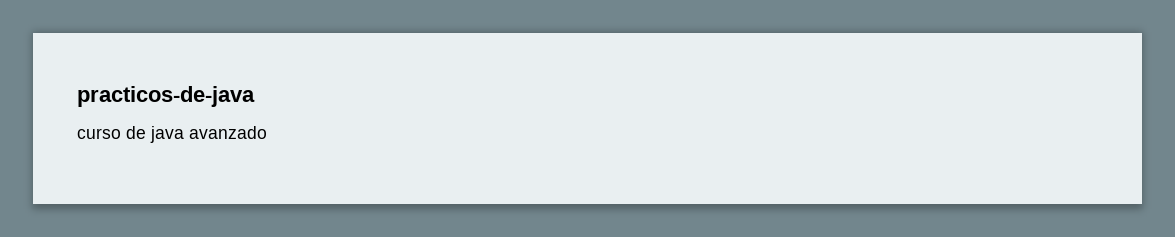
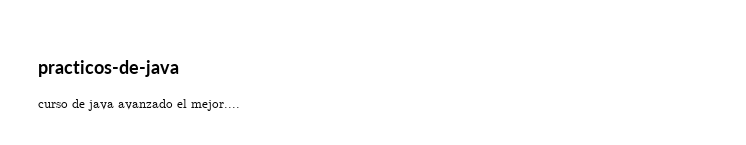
- curso de java avanzado
+ curso de java avanzado el mejor....

